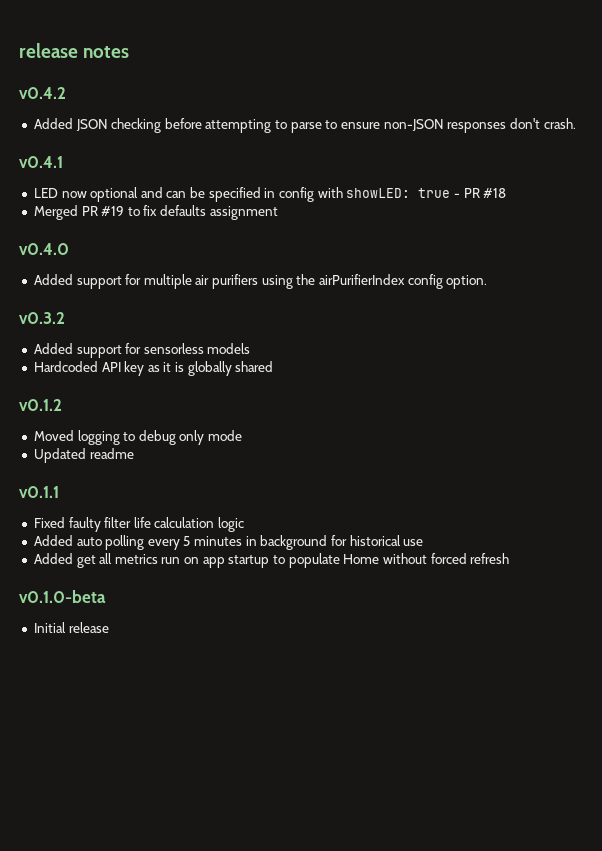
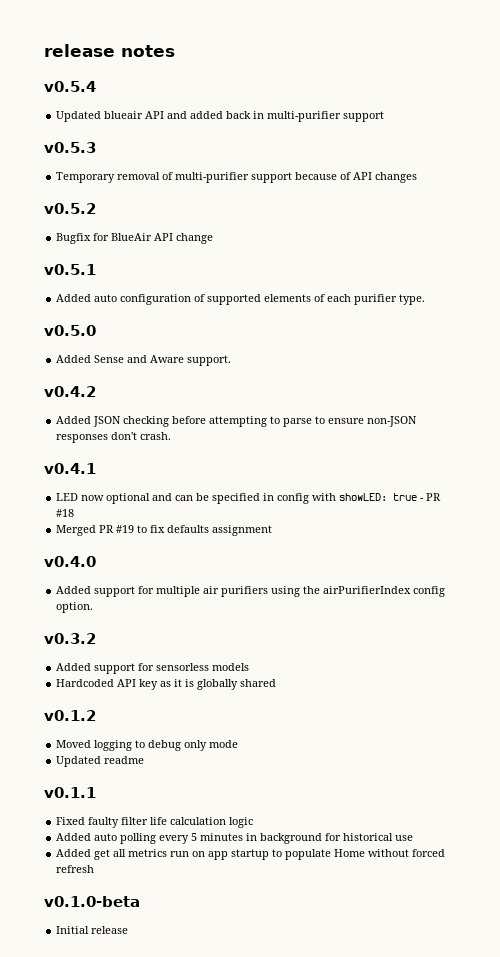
+ v0.5.4
+ Updated blueair API and added back in multi-purifier support
+ v0.5.3
+ Temporary removal of multi-purifier support because of API changes
+ v0.5.2
+ Bugfix for BlueAir API change
+ v0.5.1
+ Added auto configuration of supported elements of each purifier type.
+ v0.5.0
+ Added Sense and Aware support.

